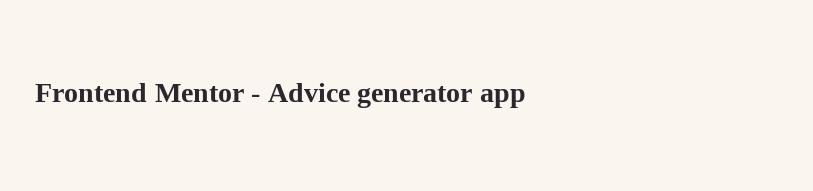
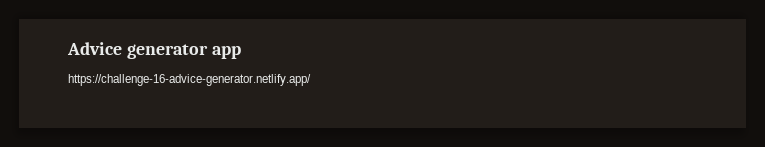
- Frontend Mentor - Advice generator app
+ Advice generator app
+ https://challenge-16-advice-generator.netlify.app/

